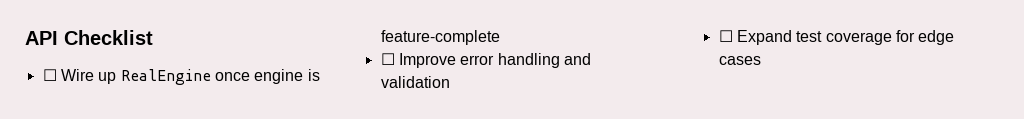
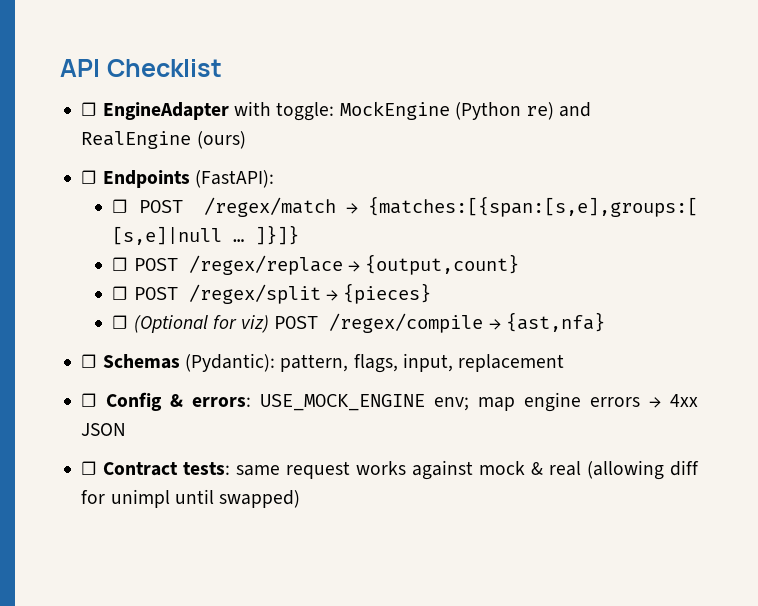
- ☐ Wire up RealEngine once engine is feature-complete
- ☐ Improve error handling and validation
- ☐ Expand test coverage for edge cases
+ ☐ EngineAdapter with toggle: MockEngine (Python re) and RealEngine (ours)
+ ☐ Endpoints (FastAPI):
+ ☐ POST /regex/match → {matches:[{span:[s,e],groups:[ [s,e]|null … ]}]}
+ ☐ POST /regex/replace → {output,count}
+ ☐ POST /regex/split → {pieces}
+ ☐ (Optional for viz) POST /regex/compile → {ast,nfa}
+ ☐ Schemas (Pydantic): pattern, flags, input, replacement
+ ☐ Config & errors: USE_MOCK_ENGINE env; map engine errors → 4xx JSON
+ ☐ Contract tests: same request works against mock & real (allowing diff for unimpl until swapped)

